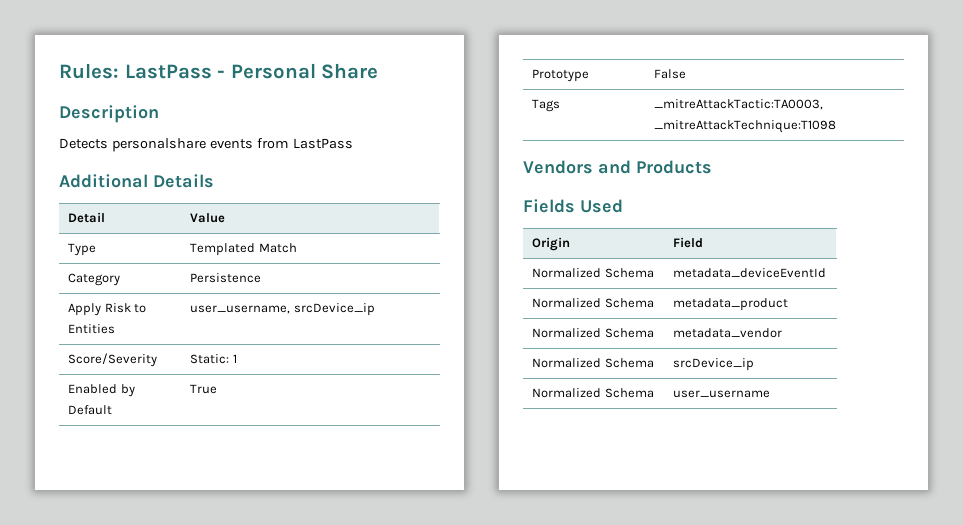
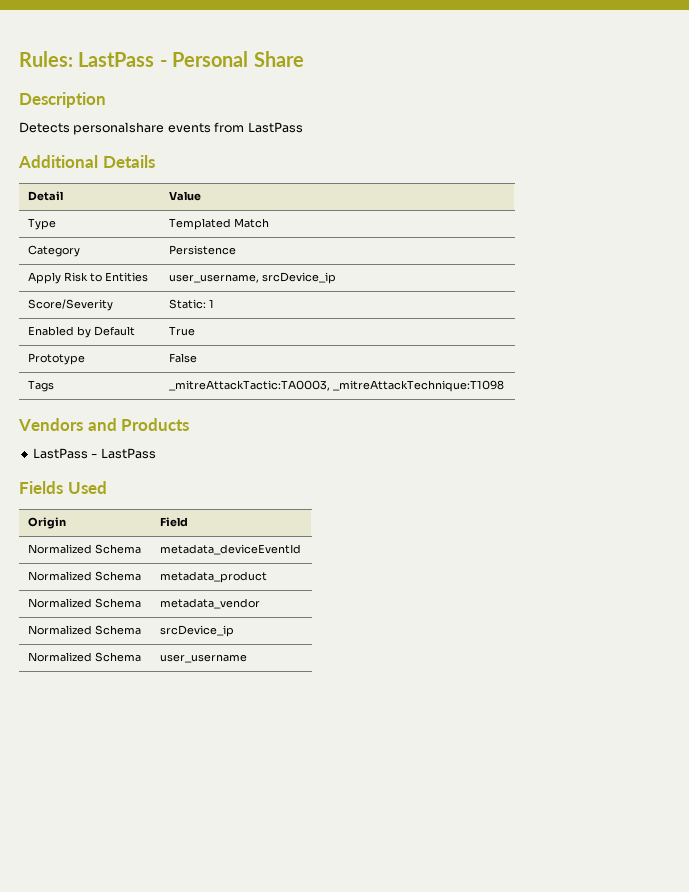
+ LastPass - LastPass

